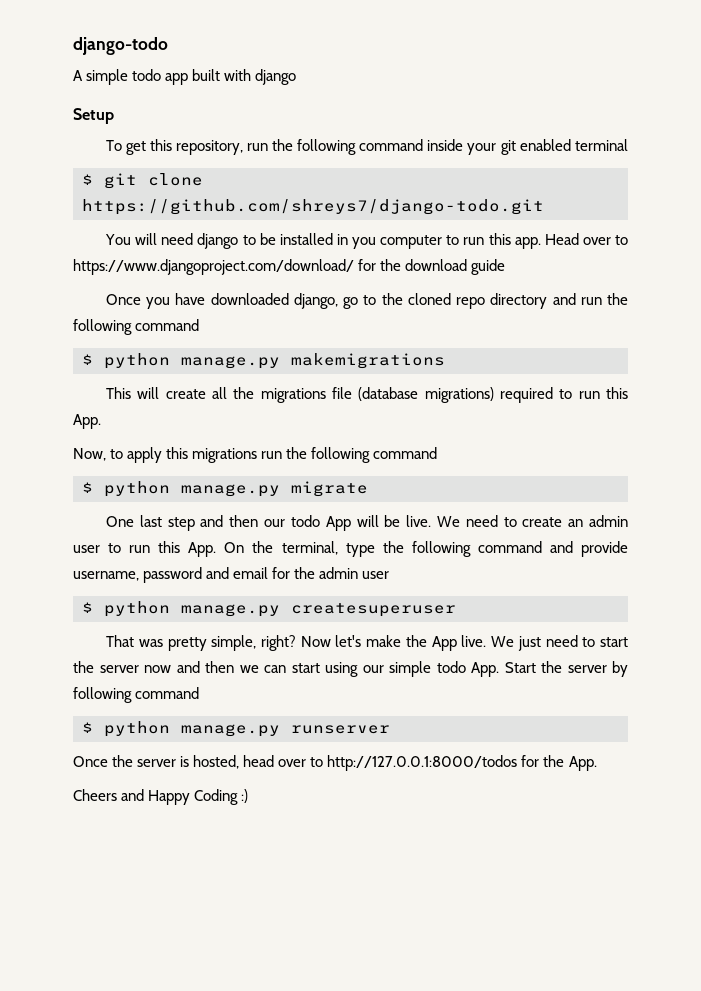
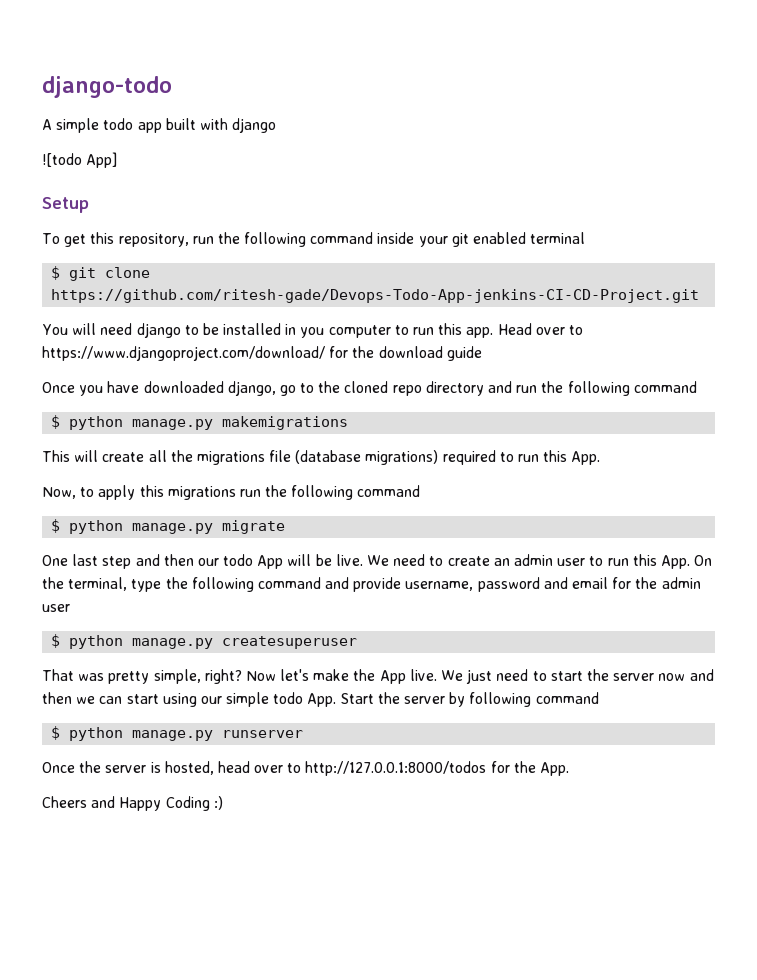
+ ![todo App]
- $ git clone https://github.com/shreys7/django-todo.git
+ $ git clone https://github.com/ritesh-gade/Devops-Todo-App-jenkins-CI-CD-Project.git

